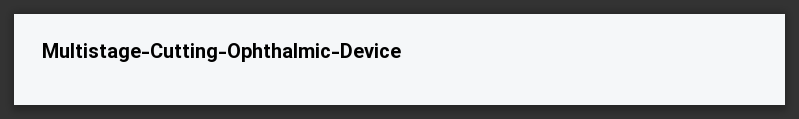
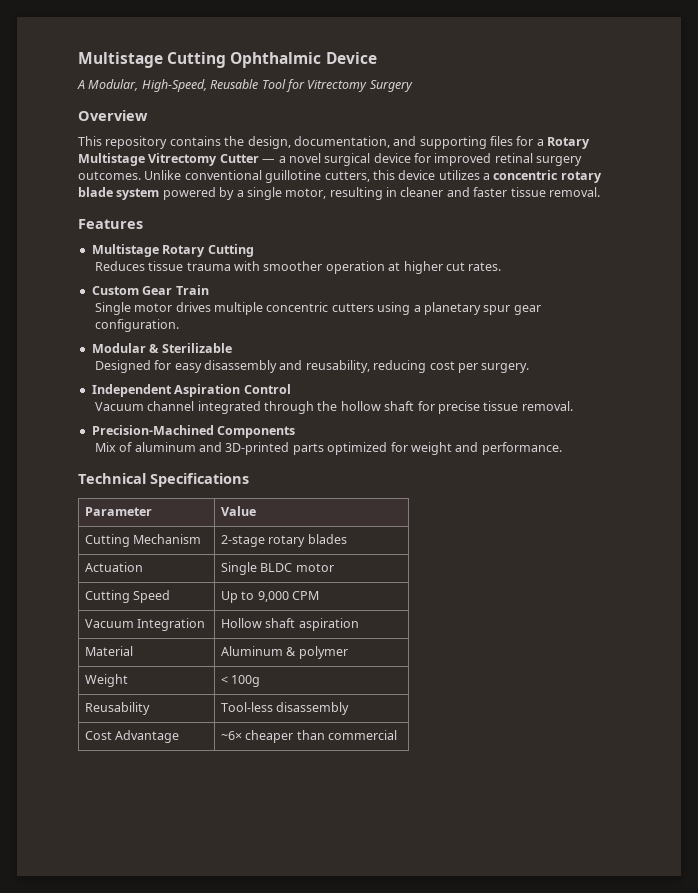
- Multistage-Cutting-Ophthalmic-Device
+ Multistage Cutting Ophthalmic Device
+ A Modular, High-Speed, Reusable Tool for Vitrectomy Surgery
+ Overview
+ This repository contains the design, documentation, and supporting files for a Rotary Multistage Vitrectomy Cutter — a novel surgical device for improved retinal surgery outcomes. Unlike conventional guillotine cutters, this device utilizes a concentric rotary blade system powered by a single motor, resulting in cleaner and faster tissue removal.
+ Features
+ Multistage Rotary Cutting
+ Reduces tissue trauma with smoother operation at higher cut rates.
+ Custom Gear Train
+ Single motor drives multiple concentric cutters using a planetary spur gear configuration.
+ Modular & Sterilizable
+ Designed for easy disassembly and reusability, reducing cost per surgery.
+ Independent Aspiration Control
+ Vacuum channel integrated through the hollow shaft for precise tissue removal.
+ Precision-Machined Components
+ Mix of aluminum and 3D-printed parts optimized for weight and performance.
+ Technical Specifications
+ Parameter | Value
+ Cutting Mechanism | 2-stage rotary blades
+ Actuation | Single BLDC motor
+ Cutting Speed | Up to 9,000 CPM
+ Vacuum Integration | Hollow shaft aspiration
+ Material | Aluminum & polymer
+ Weight | < 100g
+ Reusability | Tool-less disassembly
+ Cost Advantage | ~6× cheaper than commercial

